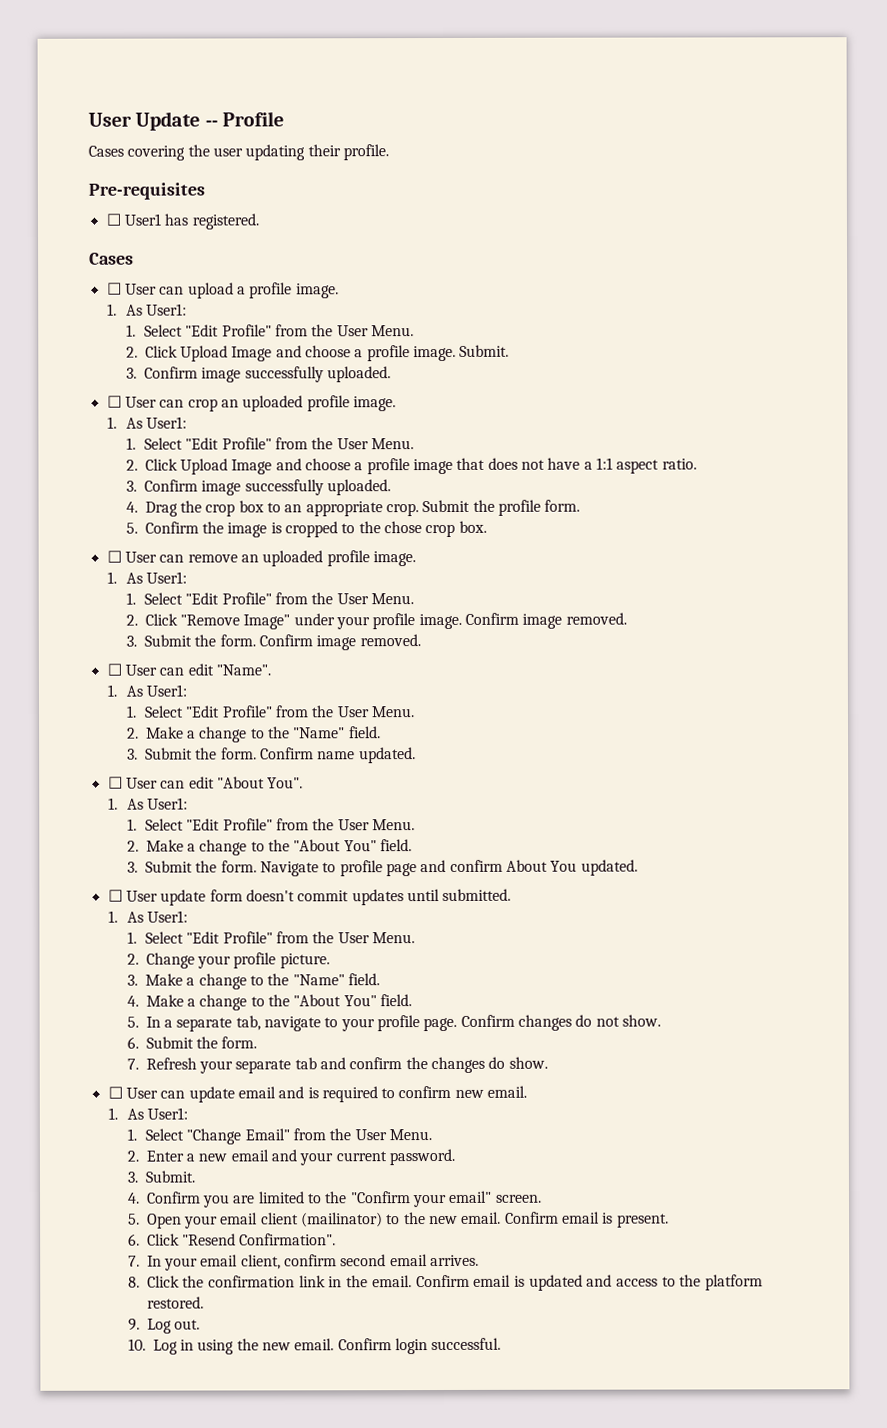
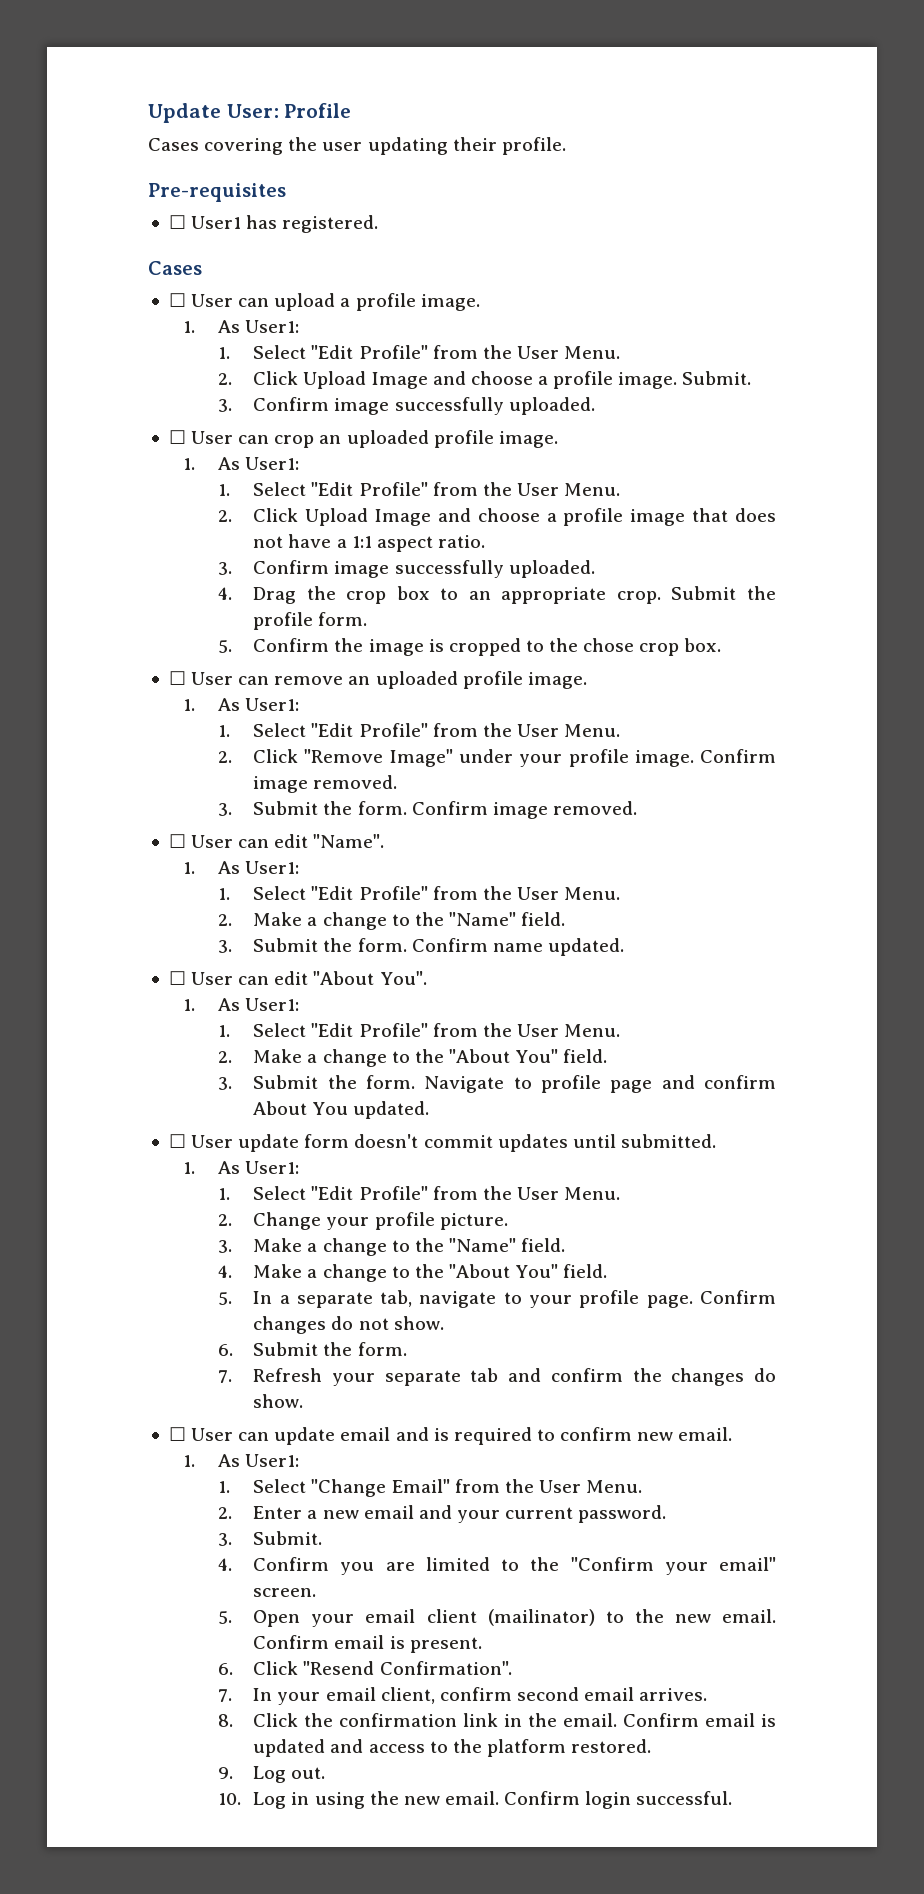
- User Update -- Profile
+ Update User: Profile

